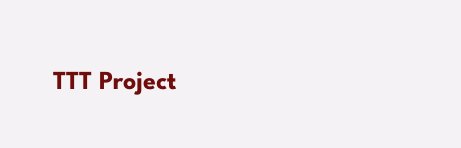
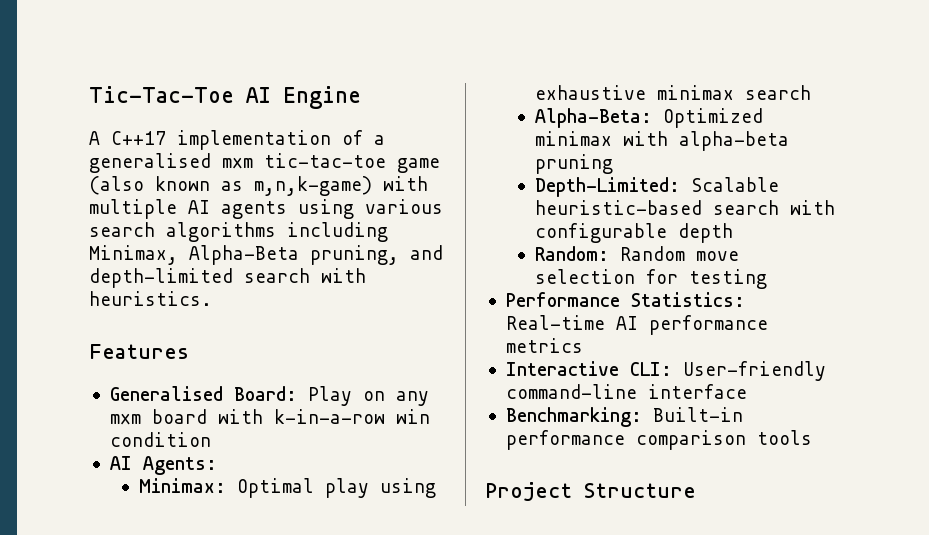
- TTT Project
+ Tic-Tac-Toe AI Engine
+ A C++17 implementation of a generalised m×m tic-tac-toe game (also known as m,n,k-game) with multiple AI agents using various search algorithms including Minimax, Alpha-Beta pruning, and depth-limited search with heuristics.
+ Features
+ Generalised Board: Play on any m×m board with k-in-a-row win condition
+ AI Agents:
+ Minimax: Optimal play using exhaustive minimax search
+ Alpha-Beta: Optimized minimax with alpha-beta pruning
+ Depth-Limited: Scalable heuristic-based search with configurable depth
+ Random: Random move selection for testing
+ Performance Statistics: Real-time AI performance metrics
+ Interactive CLI: User-friendly command-line interface
+ Benchmarking: Built-in performance comparison tools
+ Project Structure

